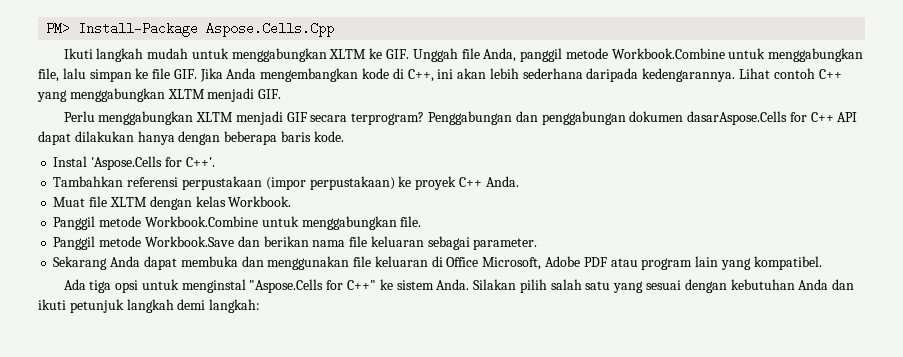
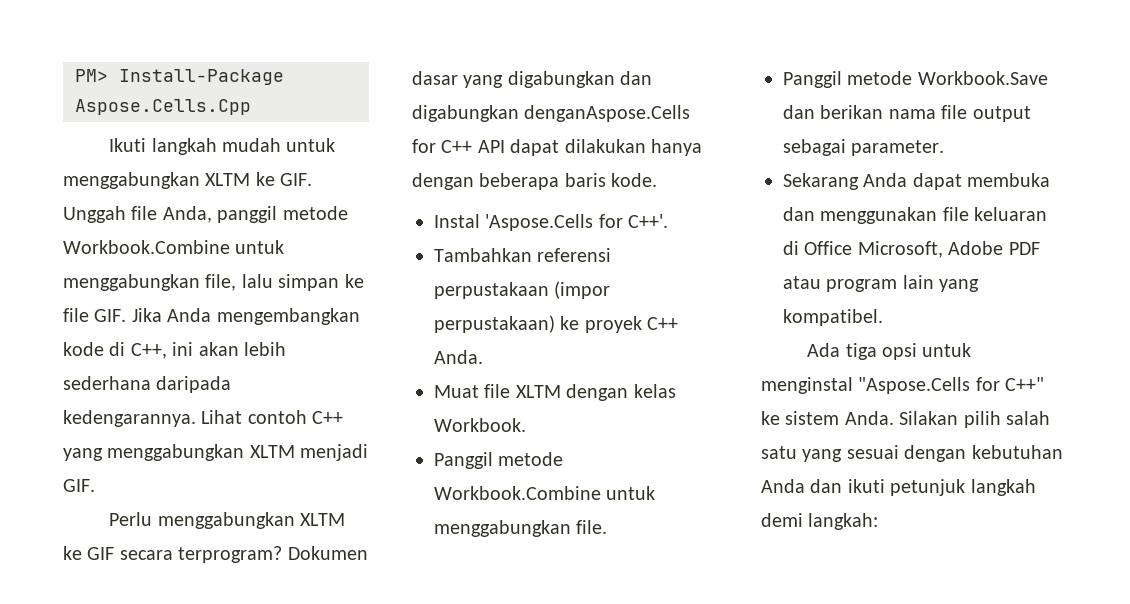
- Perlu menggabungkan XLTM menjadi GIF secara terprogram?
+ Perlu menggabungkan XLTM ke GIF secara terprogram?
- Penggabungan dan penggabungan dokumen dasarAspose.Cells for C++ API dapat dilakukan hanya dengan beberapa baris kode.
+ Dokumen dasar yang digabungkan dan digabungkan denganAspose.Cells for C++ API dapat dilakukan hanya dengan beberapa baris kode.
- Panggil metode Workbook.Save dan berikan nama file keluaran sebagai parameter.
+ Panggil metode Workbook.Save dan berikan nama file output sebagai parameter.

